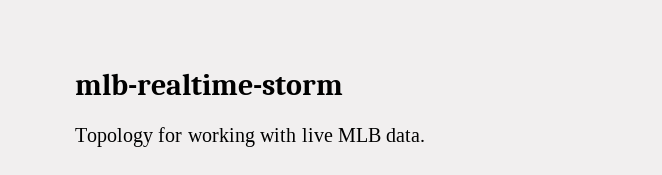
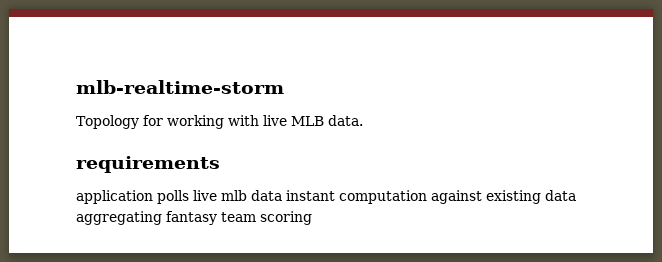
+ requirements
+ application polls live mlb data instant computation against existing data aggregating fantasy team scoring

